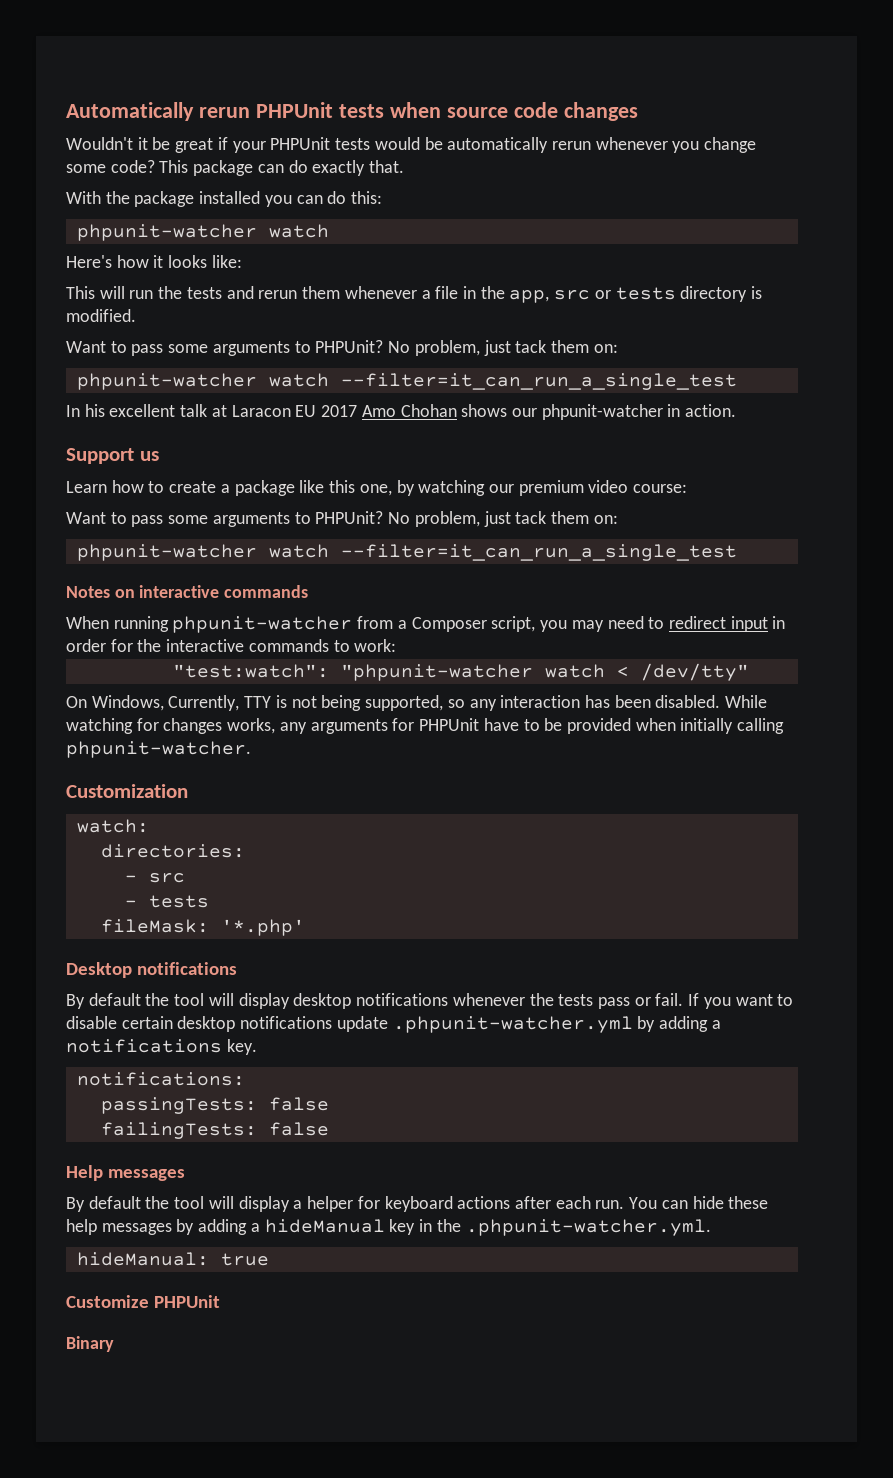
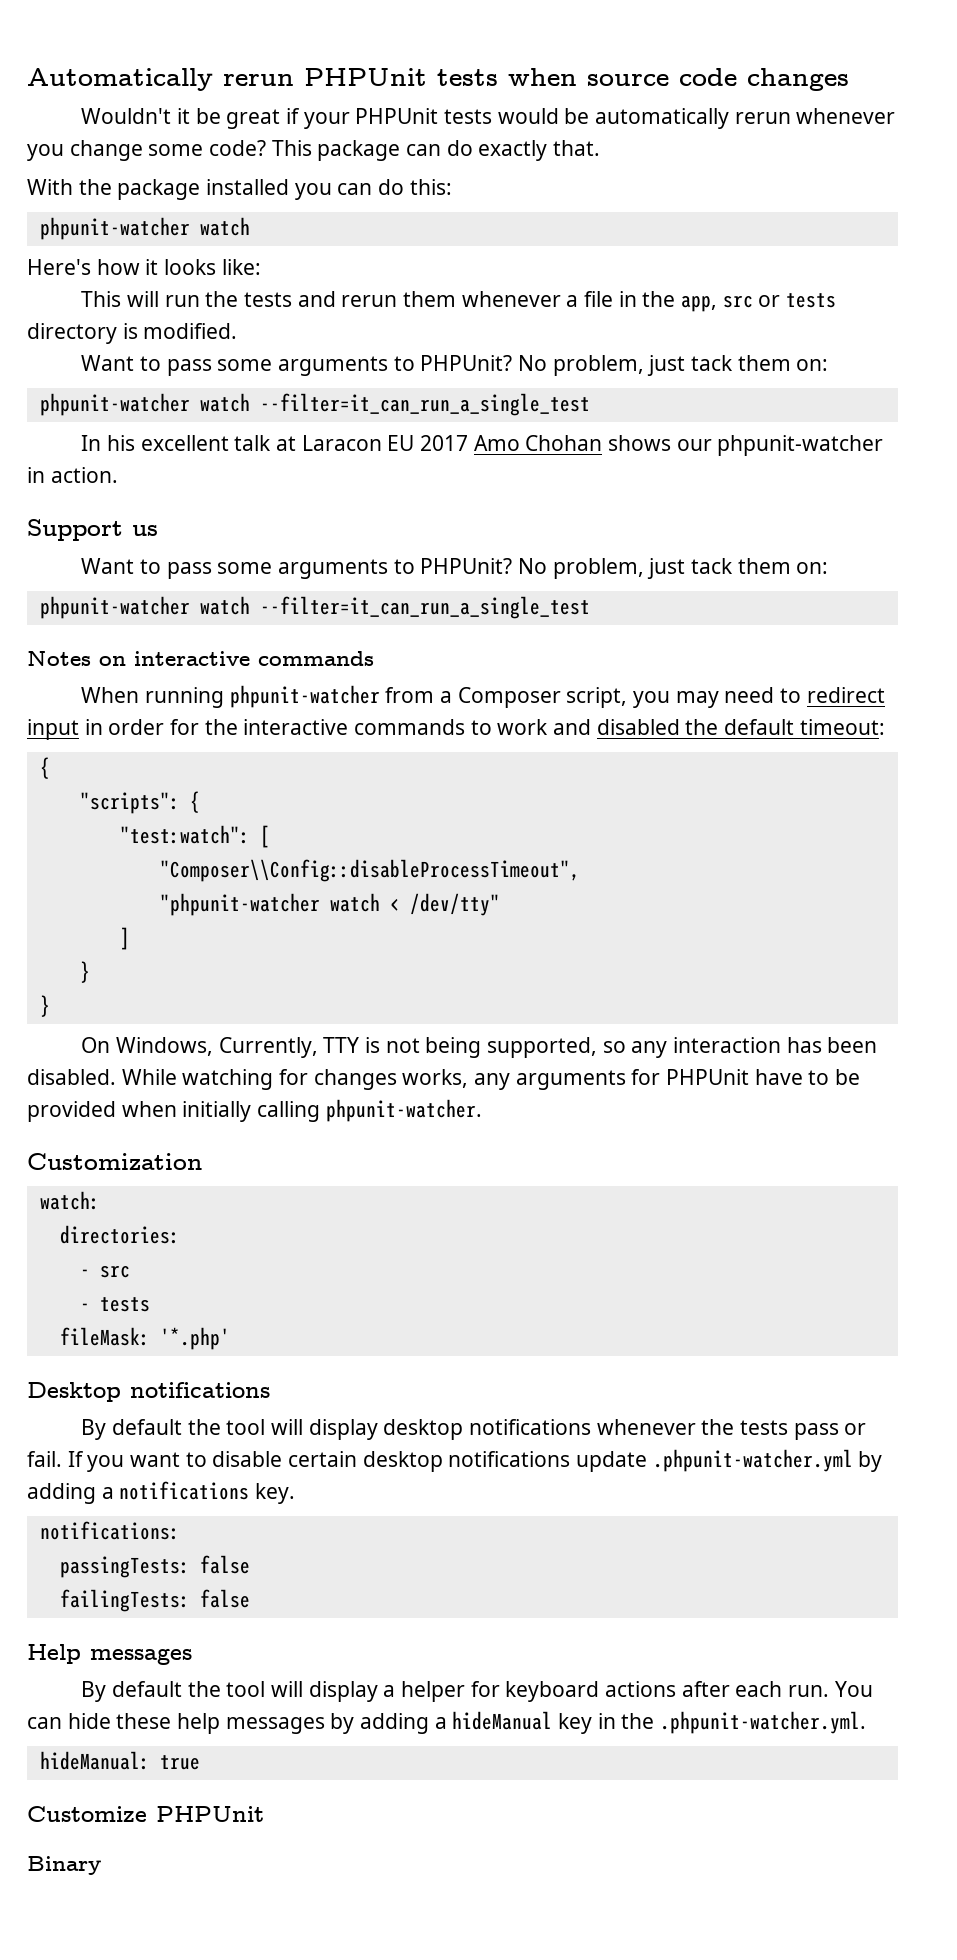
- Learn how to create a package like this one, by watching our premium video course:
- When running phpunit-watcher from a Composer script, you may need to redirect input in order for the interactive commands to work:
+ When running phpunit-watcher from a Composer script, you may need to redirect input in order for the interactive commands to work and disabled the default timeout:
+ {
+ "scripts": {
- "test:watch": "phpunit-watcher watch < /dev/tty"
+ "test:watch": [
+ "Composer\\Config::disableProcessTimeout",
+ "phpunit-watcher watch < /dev/tty"
+ ]
+ }
+ }

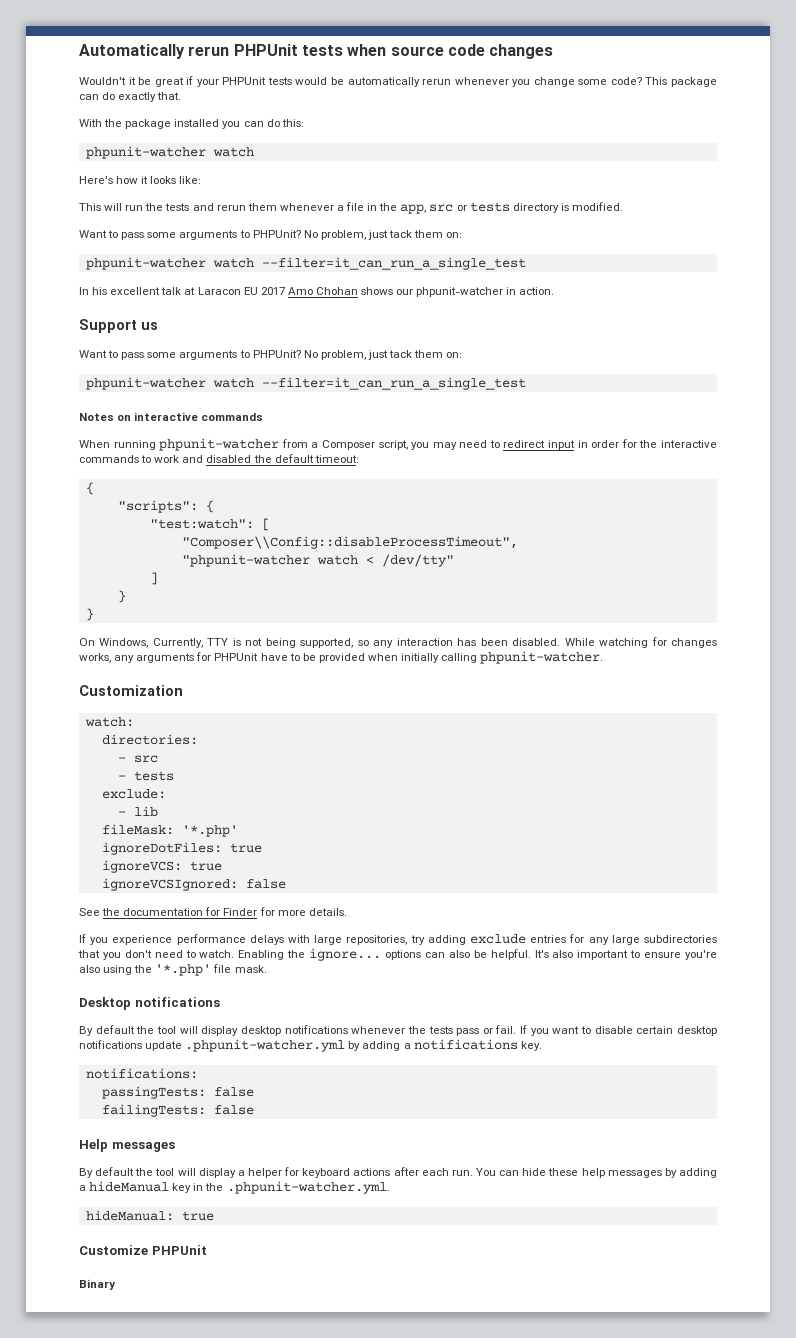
+ exclude:
+ - lib
+ ignoreDotFiles: true
+ ignoreVCS: true
+ ignoreVCSIgnored: false
+ See the documentation for Finder for more details.
+ If you experience performance delays with large repositories, try adding exclude entries for any large subdirectories that you don't need to watch. Enabling the ignore... options can also be helpful. It's also important to ensure you're also using the '*.php' file mask.

